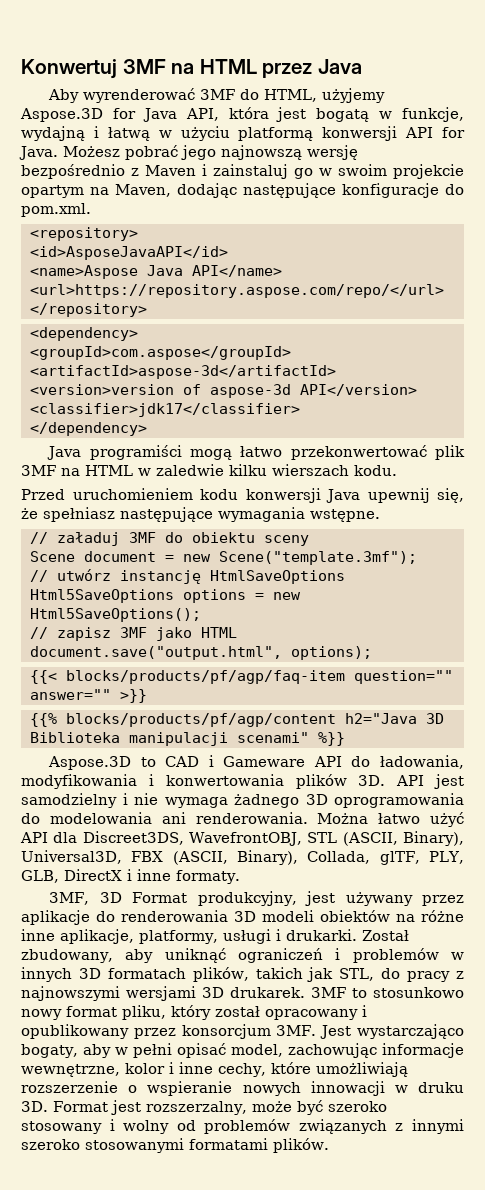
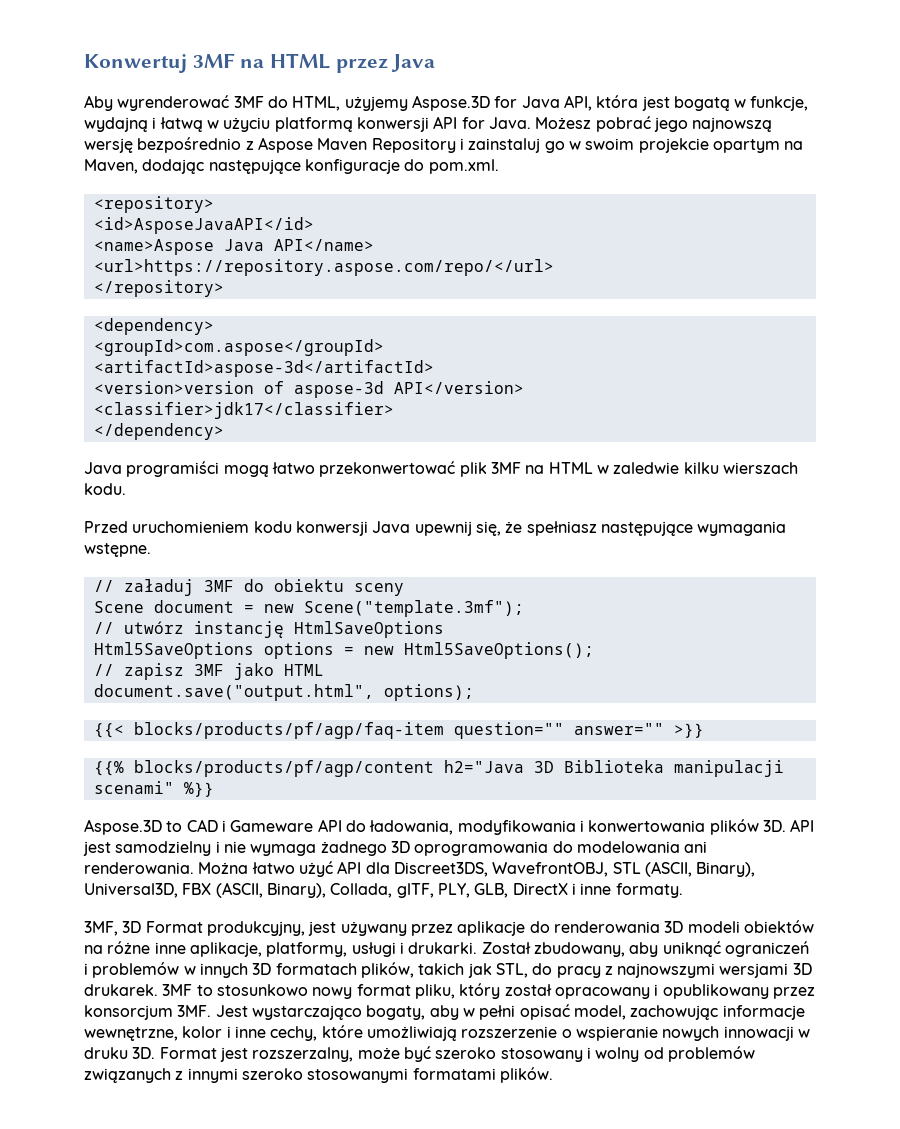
- Możesz pobrać jego najnowszą wersję bezpośrednio z Maven i zainstaluj go w swoim projekcie opartym na Maven, dodając następujące konfiguracje do pom.xml.
+ Możesz pobrać jego najnowszą wersję bezpośrednio z Aspose Maven Repository i zainstaluj go w swoim projekcie opartym na Maven, dodając następujące konfiguracje do pom.xml.

